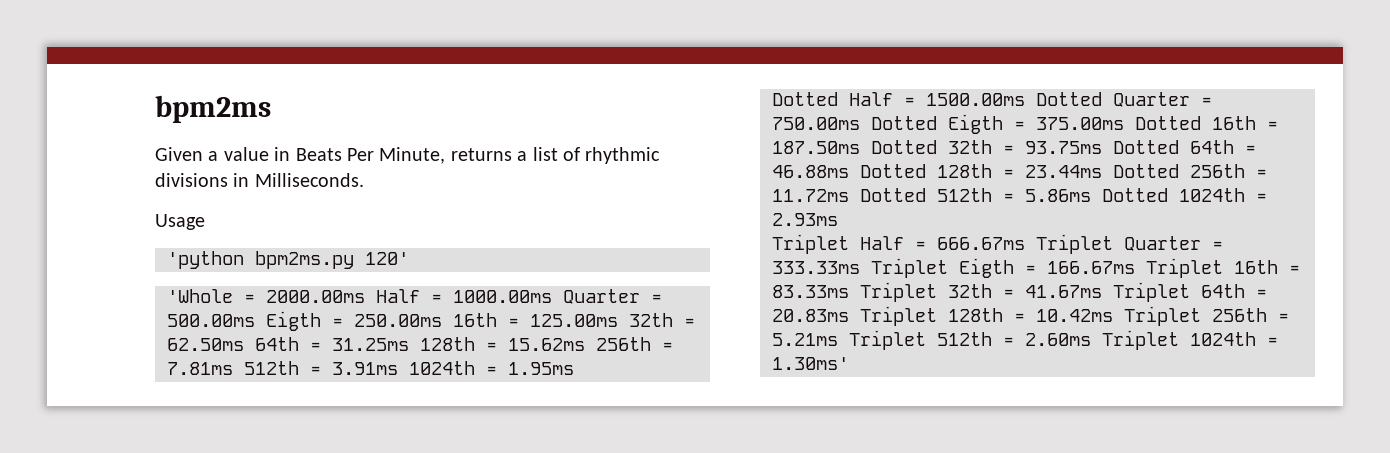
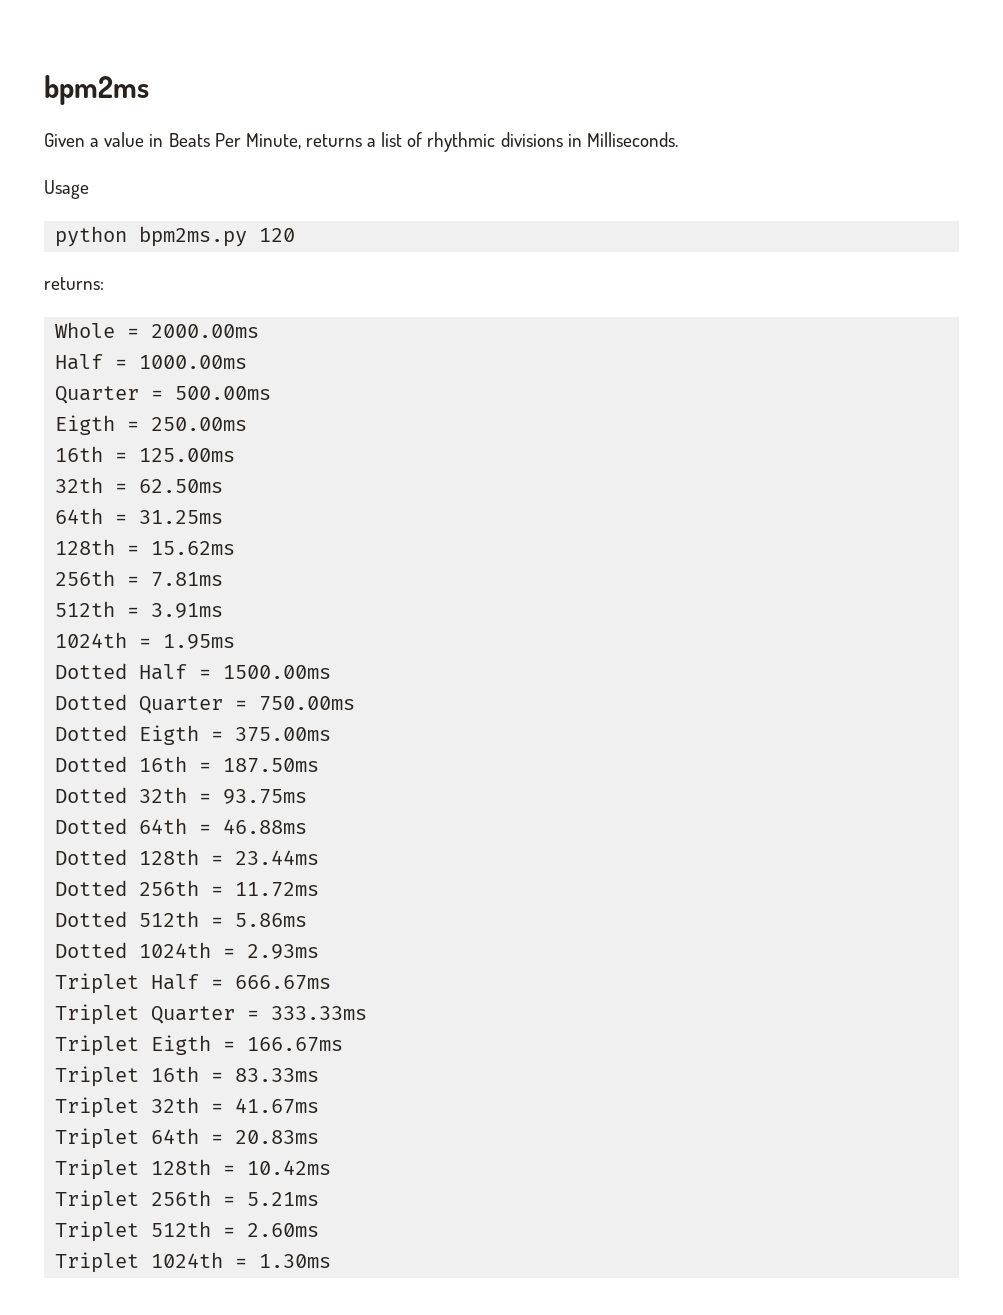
- 'python bpm2ms.py 120'
- 'Whole = 2000.00ms Half = 1000.00ms Quarter = 500.00ms Eigth = 250.00ms 16th = 125.00ms 32th = 62.50ms 64th = 31.25ms 128th = 15.62ms 256th = 7.81ms 512th = 3.91ms 1024th = 1.95ms
+ python bpm2ms.py 120
+ returns:
+ Whole = 2000.00ms
+ Half = 1000.00ms
+ Quarter = 500.00ms
+ Eigth = 250.00ms
+ 16th = 125.00ms
+ 32th = 62.50ms
+ 64th = 31.25ms
+ 128th = 15.62ms
+ 256th = 7.81ms
+ 512th = 3.91ms
+ 1024th = 1.95ms
- Dotted Half = 1500.00ms Dotted Quarter = 750.00ms Dotted Eigth = 375.00ms Dotted 16th = 187.50ms Dotted 32th = 93.75ms Dotted 64th = 46.88ms Dotted 128th = 23.44ms Dotted 256th = 11.72ms Dotted 512th = 5.86ms Dotted 1024th = 2.93ms
+ Dotted Half = 1500.00ms
+ Dotted Quarter = 750.00ms
+ Dotted Eigth = 375.00ms
+ Dotted 16th = 187.50ms
+ Dotted 32th = 93.75ms
+ Dotted 64th = 46.88ms
+ Dotted 128th = 23.44ms
+ Dotted 256th = 11.72ms
+ Dotted 512th = 5.86ms
+ Dotted 1024th = 2.93ms
- Triplet Half = 666.67ms Triplet Quarter = 333.33ms Triplet Eigth = 166.67ms Triplet 16th = 83.33ms Triplet 32th = 41.67ms Triplet 64th = 20.83ms Triplet 128th = 10.42ms Triplet 256th = 5.21ms Triplet 512th = 2.60ms Triplet 1024th = 1.30ms'
+ Triplet Half = 666.67ms
+ Triplet Quarter = 333.33ms
+ Triplet Eigth = 166.67ms
+ Triplet 16th = 83.33ms
+ Triplet 32th = 41.67ms
+ Triplet 64th = 20.83ms
+ Triplet 128th = 10.42ms
+ Triplet 256th = 5.21ms
+ Triplet 512th = 2.60ms
+ Triplet 1024th = 1.30ms

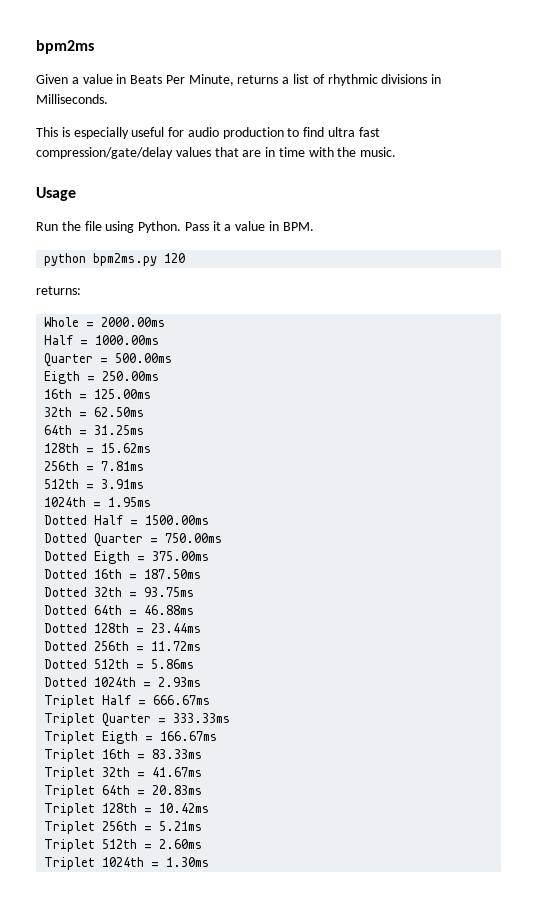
+ This is especially useful for audio production to find ultra fast compression/gate/delay values that are in time with the music.
  Usage
+ Run the file using Python. Pass it a value in BPM.

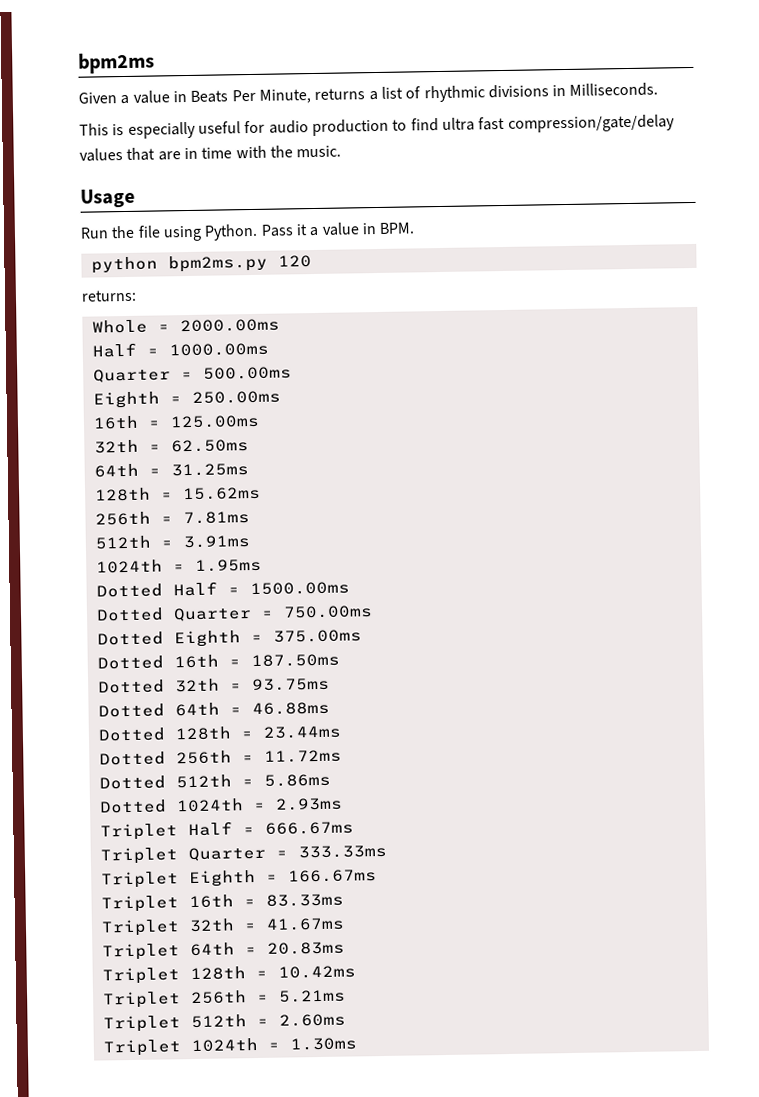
- Eigth = 250.00ms
+ Eighth = 250.00ms
- Dotted Eigth = 375.00ms
+ Dotted Eighth = 375.00ms
- Triplet Eigth = 166.67ms
+ Triplet Eighth = 166.67ms

